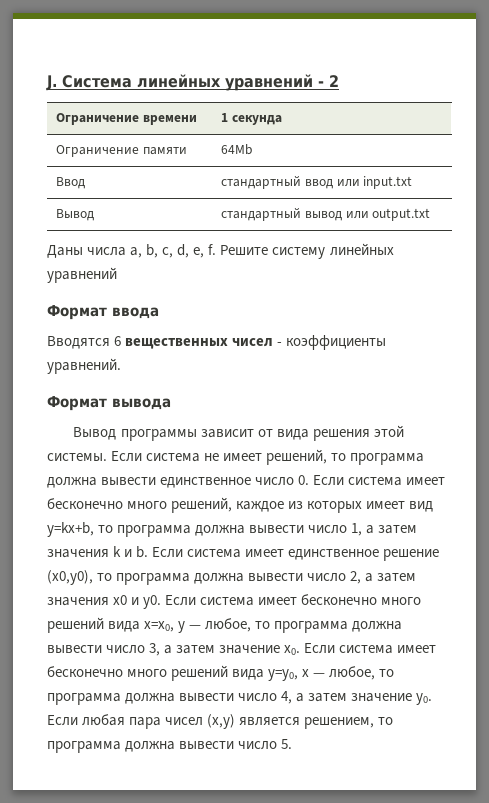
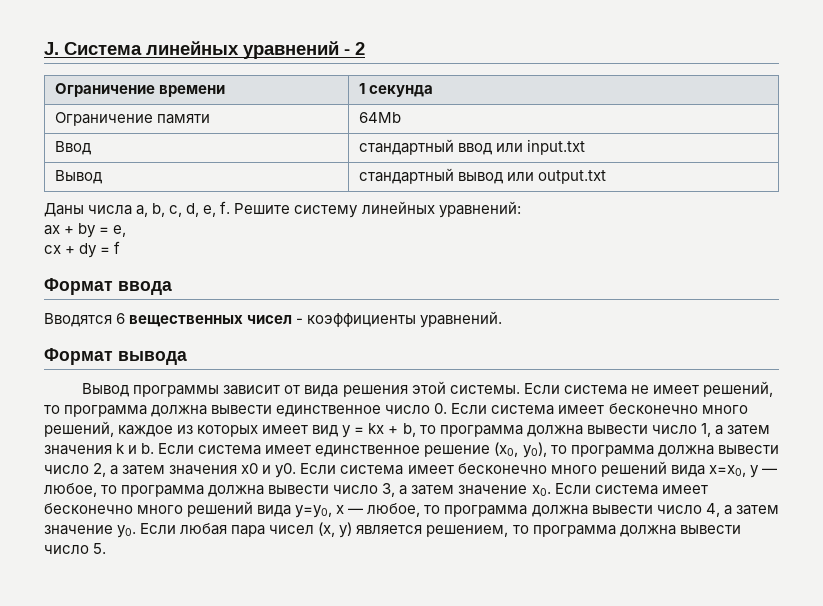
- Решите систему линейных уравнений
+ Решите систему линейных уравнений:
+ ax + by = e,
+ cx + dy = f
- Если система не имеет решений, то программа должна вывести единственное число 0. Если система имеет бесконечно много решений, каждое из которых имеет вид y=kx+b, то программа должна вывести число 1, а затем значения k и b.
+ Если система не имеет решений, то программа должна вывести единственное число 0. Если система имеет бесконечно много решений, каждое из которых имеет вид y = kx + b, то программа должна вывести число 1, а затем значения k и b.
- Если система имеет единственное решение (x0,y0), то программа должна вывести число 2, а затем значения x0 и y0.
+ Если система имеет единственное решение (x0, y0), то программа должна вывести число 2, а затем значения x0 и y0.
- Если любая пара чисел (x,y) является решением, то программа должна вывести число 5.
+ Если любая пара чисел (x, y) является решением, то программа должна вывести число 5.

